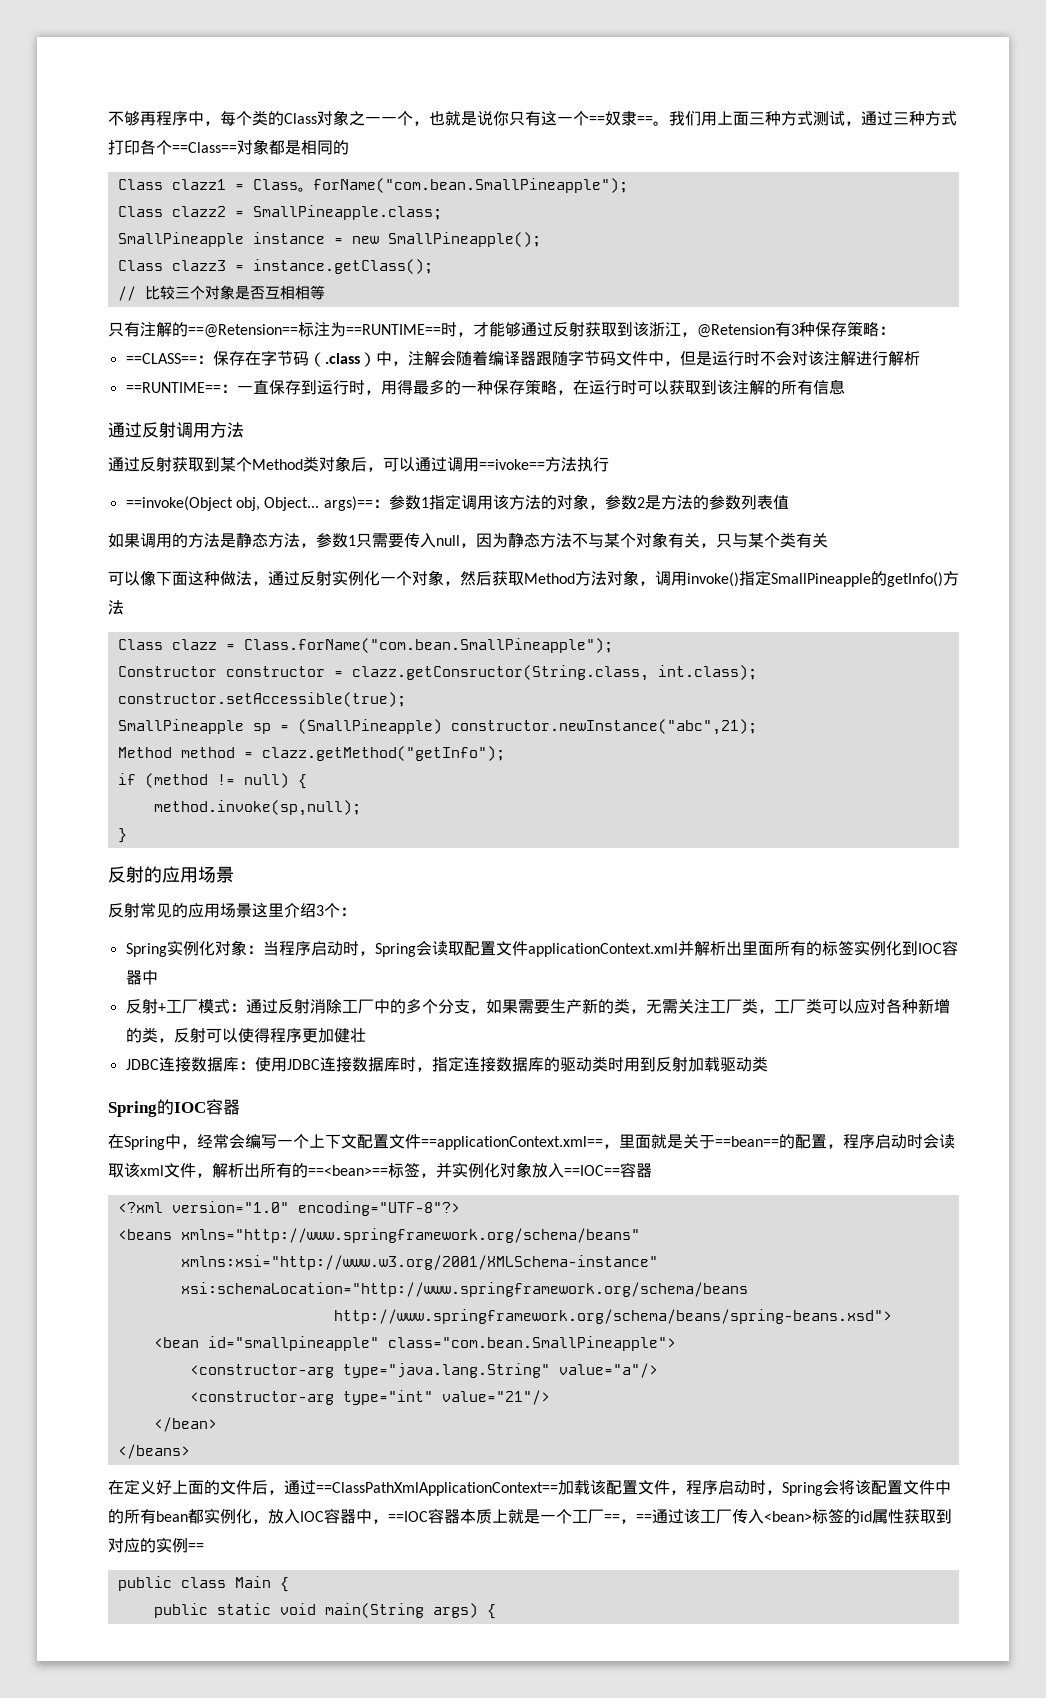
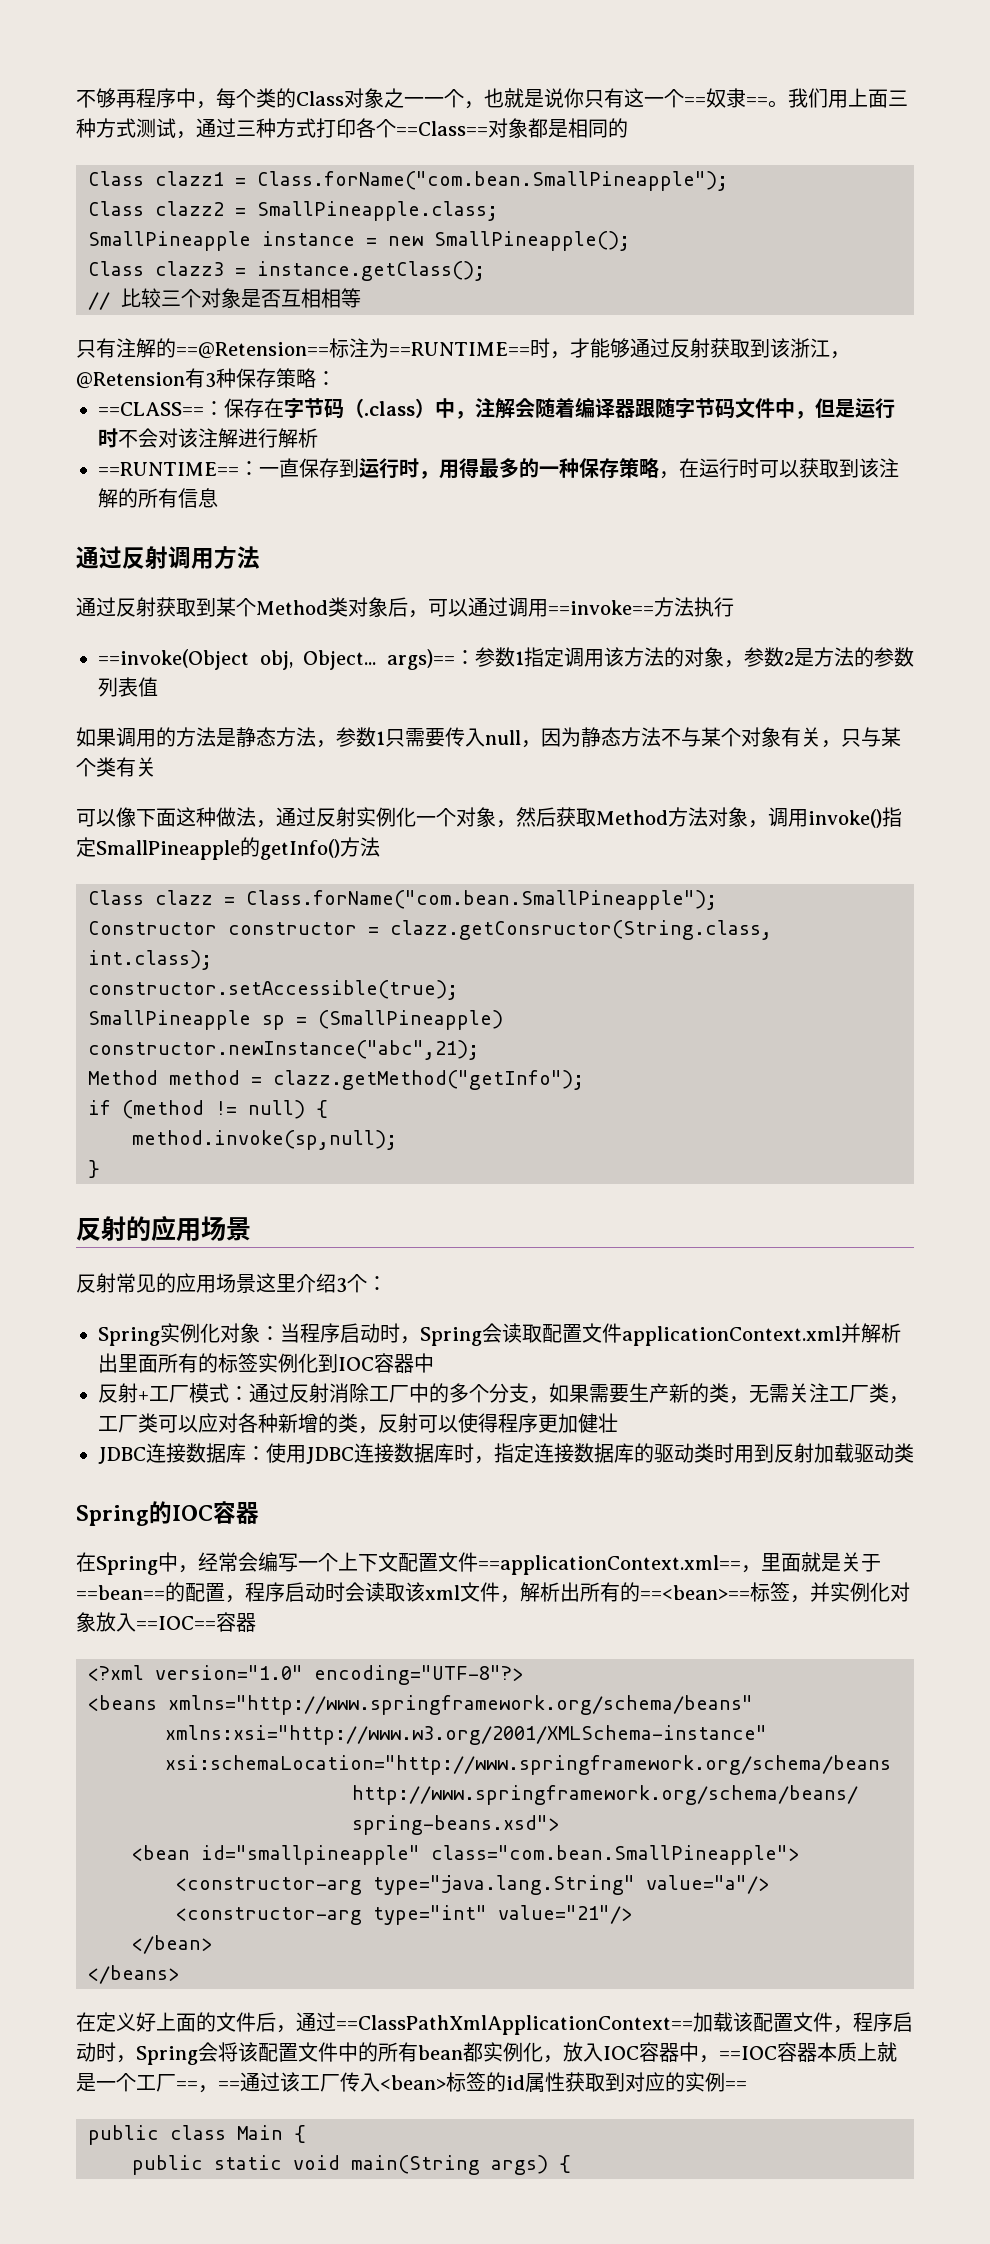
- Class clazz1 = Class。forName("com.bean.SmallPineapple");
+ Class clazz1 = Class.forName("com.bean.SmallPineapple");
- 通过反射获取到某个Method类对象后，可以通过调用==ivoke==方法执行
+ 通过反射获取到某个Method类对象后，可以通过调用==invoke==方法执行

